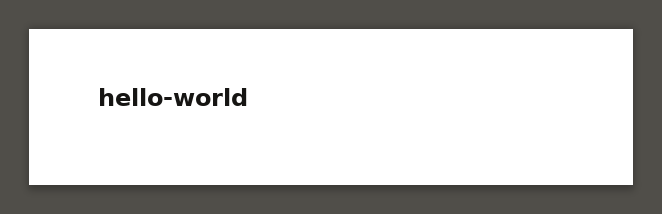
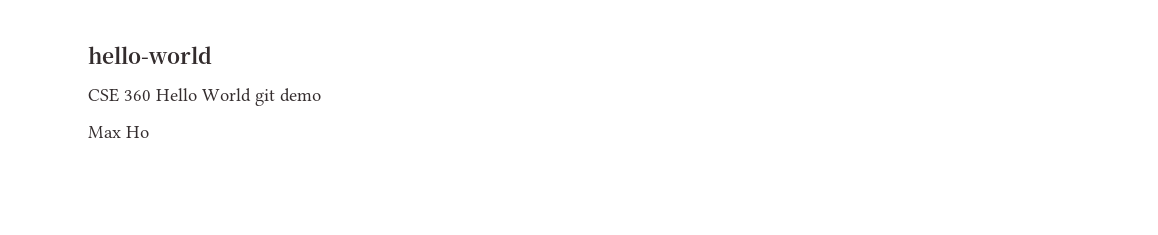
+ CSE 360 Hello World git demo
+ Max Ho

